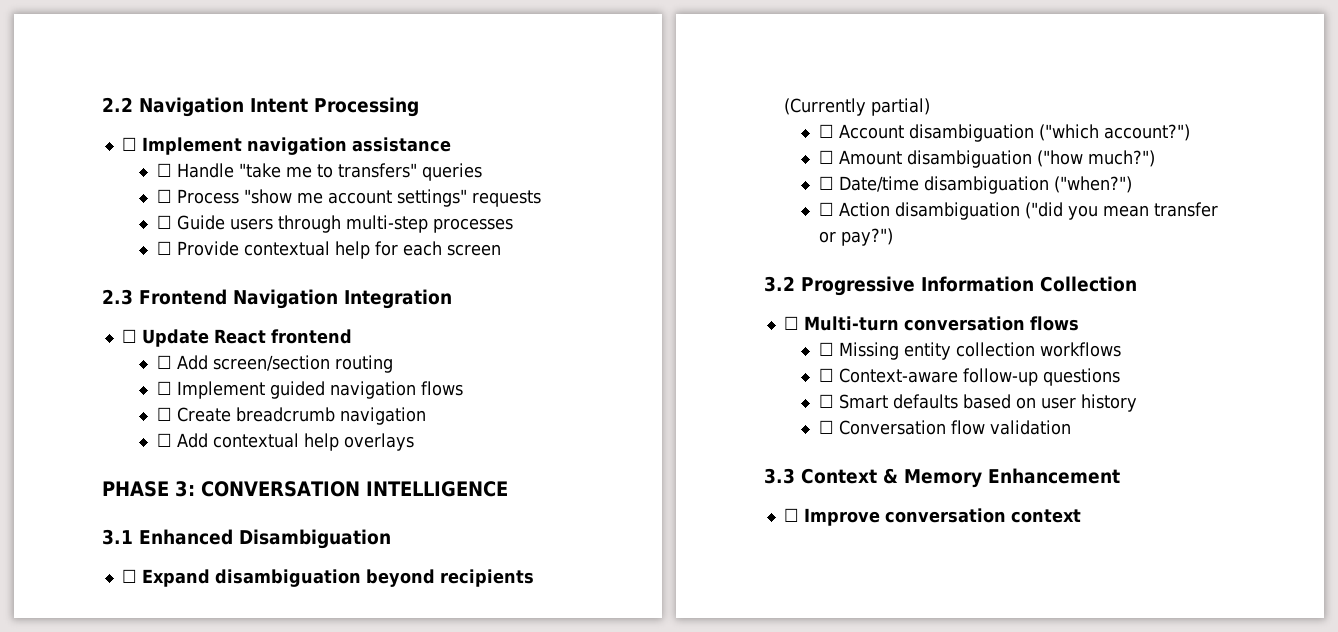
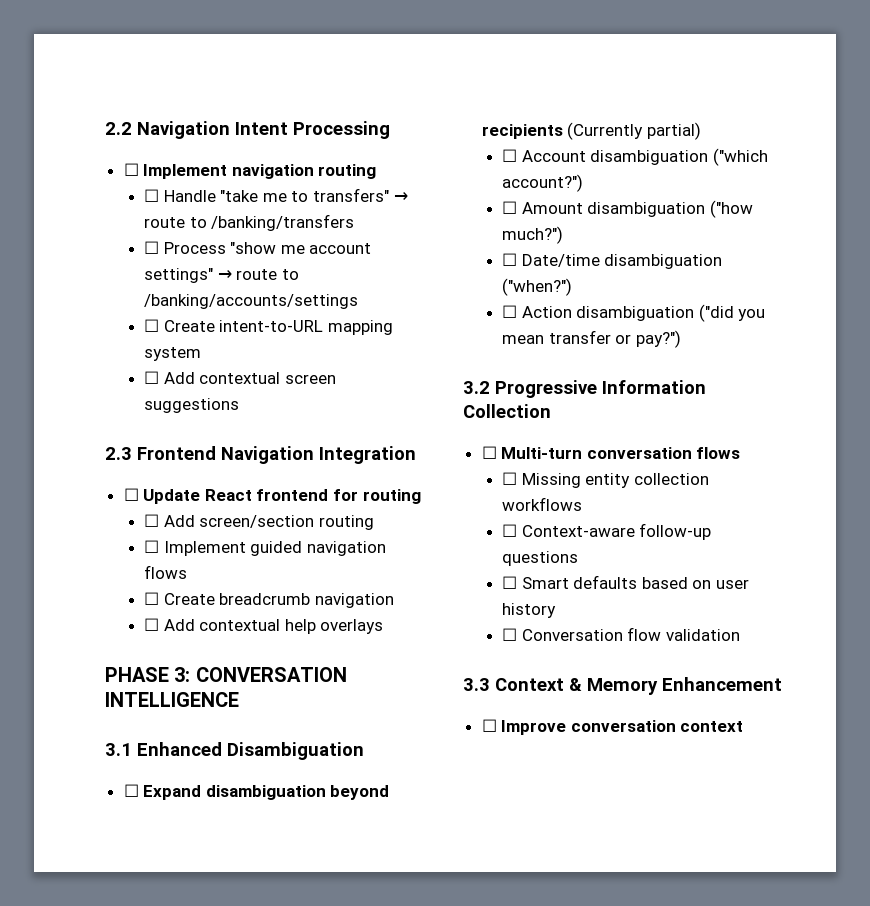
- ☐ Implement navigation assistance
+ ☐ Implement navigation routing
- ☐ Handle "take me to transfers" queries
+ ☐ Handle "take me to transfers" → route to /banking/transfers
- ☐ Process "show me account settings" requests
- ☐ Guide users through multi-step processes
- ☐ Provide contextual help for each screen
+ ☐ Process "show me account settings" → route to /banking/accounts/settings
+ ☐ Create intent-to-URL mapping system
+ ☐ Add contextual screen suggestions
- ☐ Update React frontend
+ ☐ Update React frontend for routing

